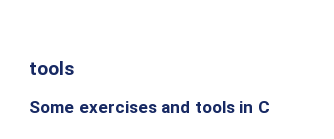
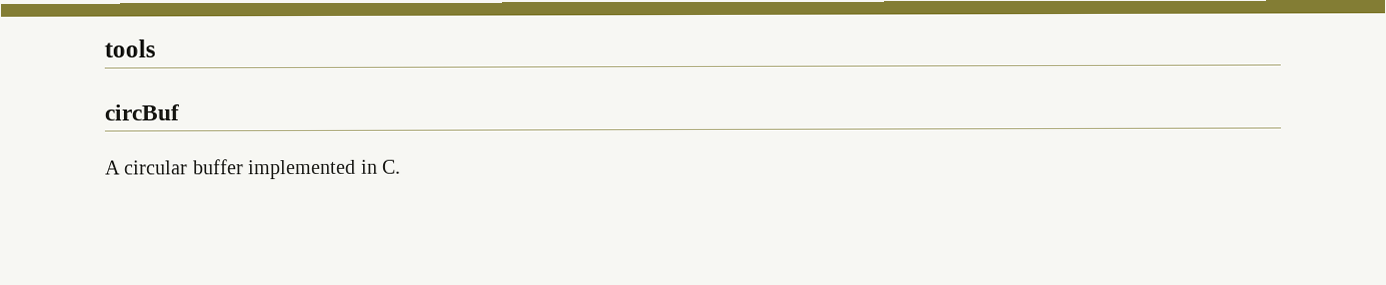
- Some exercises and tools in C
+ circBuf
+ A circular buffer implemented in C.

